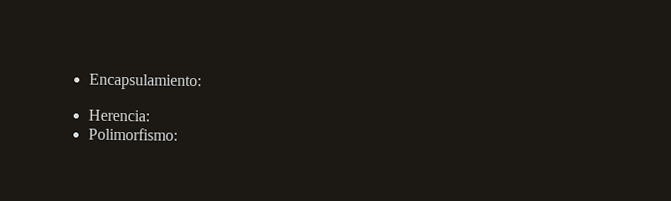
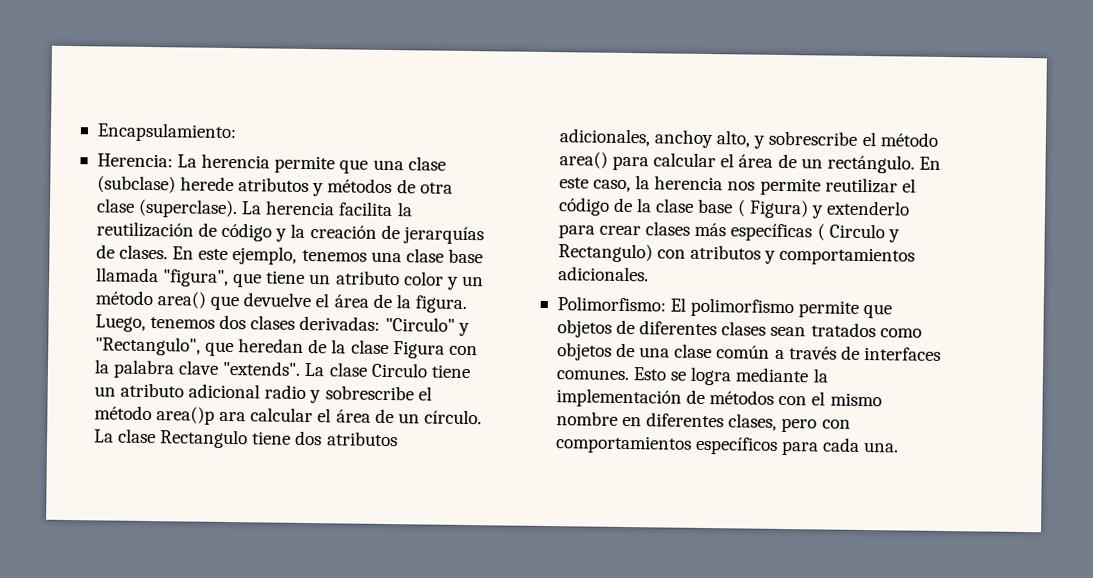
- Herencia:
- Polimorfismo:
+ Herencia: La herencia permite que una clase (subclase) herede atributos y métodos de otra clase (superclase). La herencia facilita la reutilización de código y la creación de jerarquías de clases. En este ejemplo, tenemos una clase base llamada "figura", que tiene un atributo color y un método area() que devuelve el área de la figura. Luego, tenemos dos clases derivadas: "Circulo" y "Rectangulo", que heredan de la clase Figura con la palabra clave "extends". La clase Circulo tiene un atributo adicional radio y sobrescribe el método area()p ara calcular el área de un círculo. La clase Rectangulo tiene dos atributos adicionales, anchoy alto, y sobrescribe el método area() para calcular el área de un rectángulo. En este caso, la herencia nos permite reutilizar el código de la clase base ( Figura) y extenderlo para crear clases más específicas ( Circulo y Rectangulo) con atributos y comportamientos adicionales.
+ Polimorfismo: El polimorfismo permite que objetos de diferentes clases sean tratados como objetos de una clase común a través de interfaces comunes. Esto se logra mediante la implementación de métodos con el mismo nombre en diferentes clases, pero con comportamientos específicos para cada una.

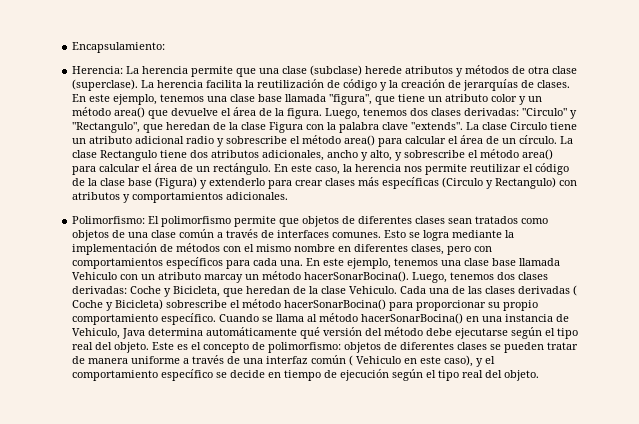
- La clase Circulo tiene un atributo adicional radio y sobrescribe el método area()p ara calcular el área de un círculo.
+ La clase Circulo tiene un atributo adicional radio y sobrescribe el método area() para calcular el área de un círculo.
- La clase Rectangulo tiene dos atributos adicionales, anchoy alto, y sobrescribe el método area() para calcular el área de un rectángulo.
+ La clase Rectangulo tiene dos atributos adicionales, ancho y alto, y sobrescribe el método area() para calcular el área de un rectángulo.
- En este caso, la herencia nos permite reutilizar el código de la clase base ( Figura) y extenderlo para crear clases más específicas ( Circulo y Rectangulo) con atributos y comportamientos adicionales.
+ En este caso, la herencia nos permite reutilizar el código de la clase base (Figura) y extenderlo para crear clases más específicas (Circulo y Rectangulo) con atributos y comportamientos adicionales.
+ En este ejemplo, tenemos una clase base llamada Vehiculo con un atributo marcay un método hacerSonarBocina(). Luego, tenemos dos clases derivadas: Coche y Bicicleta, que heredan de la clase Vehiculo. Cada una de las clases derivadas ( Coche y Bicicleta) sobrescribe el método hacerSonarBocina() para proporcionar su propio comportamiento específico. Cuando se llama al método hacerSonarBocina() en una instancia de Vehiculo, Java determina automáticamente qué versión del método debe ejecutarse según el tipo real del objeto. Este es el concepto de polimorfismo: objetos de diferentes clases se pueden tratar de manera uniforme a través de una interfaz común ( Vehiculo en este caso), y el comportamiento específico se decide en tiempo de ejecución según el tipo real del objeto.

